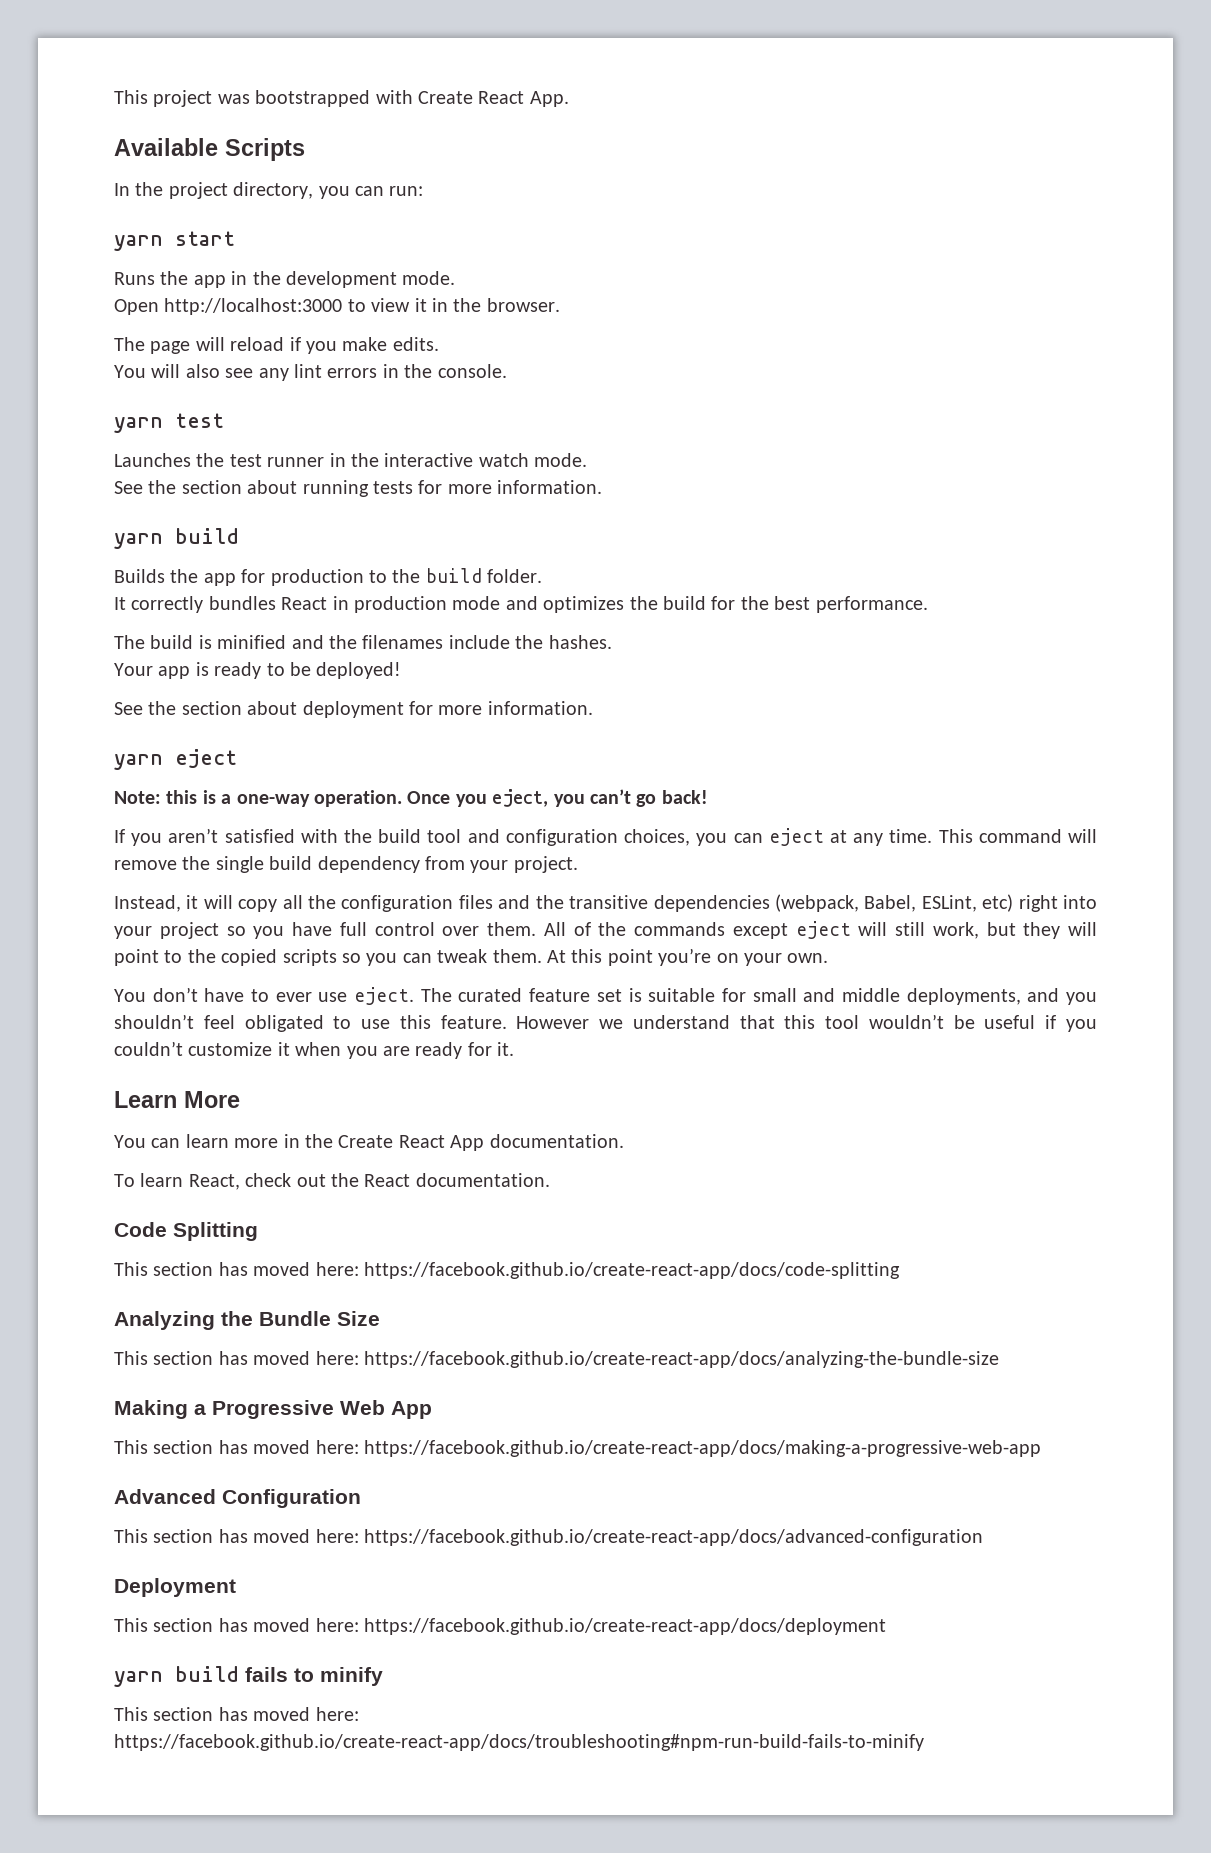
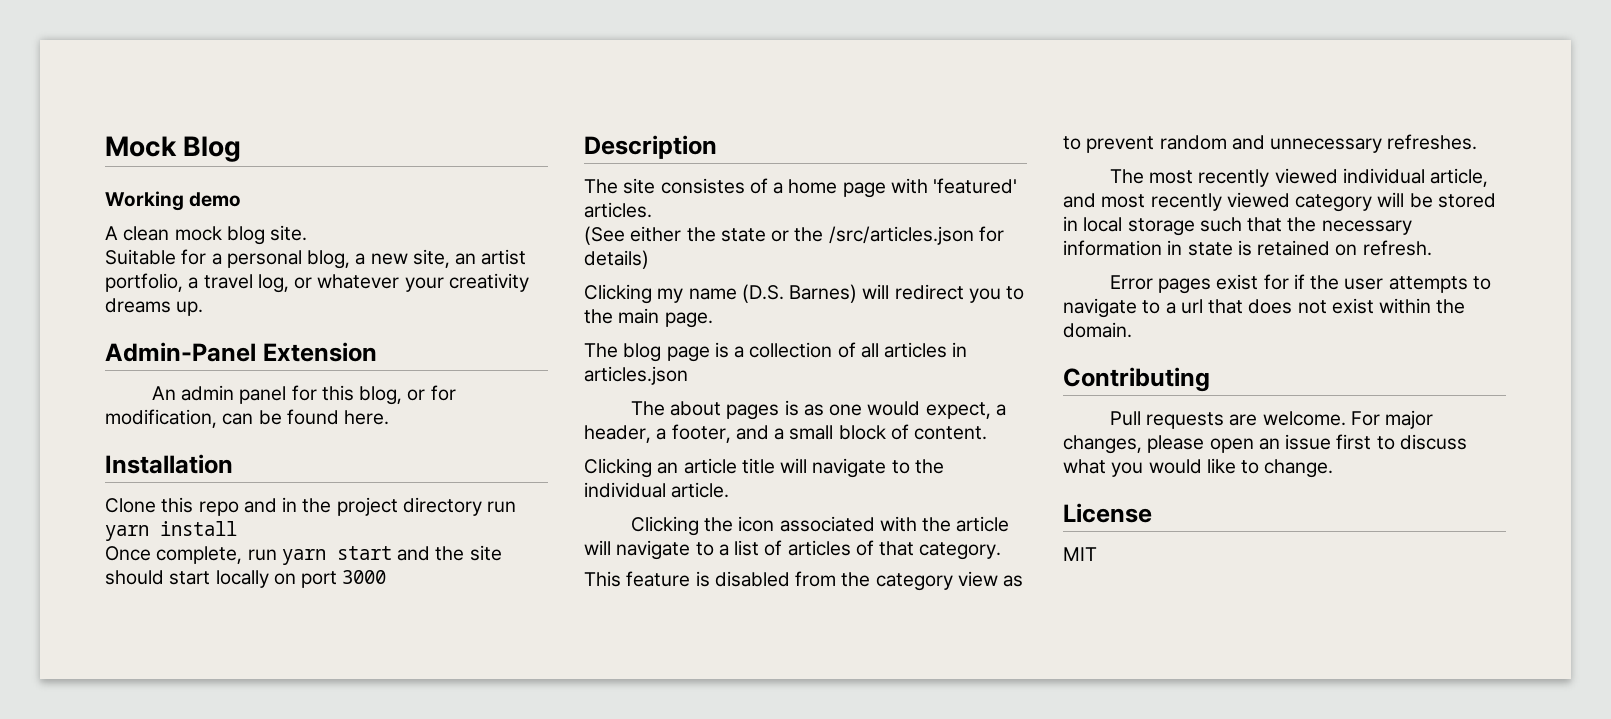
- This project was bootstrapped with Create React App.
- Available Scripts
- In the project directory, you can run:
- yarn start
- Runs the app in the development mode.
- Open http://localhost:3000 to view it in the browser.
- The page will reload if you make edits.
- You will also see any lint errors in the console.
- yarn test
- Launches the test runner in the interactive watch mode.
- See the section about running tests for more information.
- yarn build
- Builds the app for production to the build folder.
- It correctly bundles React in production mode and optimizes the build for the best performance.
- The build is minified and the filenames include the hashes.
- Your app is ready to be deployed!
- See the section about deployment for more information.
- yarn eject
- Note: this is a one-way operation. Once you eject, you can’t go back!
- If you aren’t satisfied with the build tool and configuration choices, you can eject at any time. This command will remove the single build dependency from your project.
- Instead, it will copy all the configuration files and the transitive dependencies (webpack, Babel, ESLint, etc) right into your project so you have full control over them. All of the commands except eject will still work, but they will point to the copied scripts so you can tweak them. At this point you’re on your own.
- You don’t have to ever use eject. The curated feature set is suitable for small and middle deployments, and you shouldn’t feel obligated to use this feature. However we understand that this tool wouldn’t be useful if you couldn’t customize it when you are ready for it.
- Learn More
- You can learn more in the Create React App documentation.
- To learn React, check out the React documentation.
- Code Splitting
- This section has moved here: https://facebook.github.io/create-react-app/docs/code-splitting
- Analyzing the Bundle Size
- This section has moved here: https://facebook.github.io/create-react-app/docs/analyzing-the-bundle-size
- Making a Progressive Web App
- This section has moved here: https://facebook.github.io/create-react-app/docs/making-a-progressive-web-app
- Advanced Configuration
- This section has moved here: https://facebook.github.io/create-react-app/docs/advanced-configuration
- Deployment
- This section has moved here: https://facebook.github.io/create-react-app/docs/deployment
- yarn build fails to minify
- This section has moved here: https://facebook.github.io/create-react-app/docs/troubleshooting#npm-run-build-fails-to-minify
+ Mock Blog
+ Working demo
+ A clean mock blog site.
+ Suitable for a personal blog, a new site, an artist portfolio, a travel log, or whatever your creativity dreams up.
+ Admin-Panel Extension
+ An admin panel for this blog, or for modification, can be found here.
+ Installation
+ Clone this repo and in the project directory run yarn install
+ Once complete, run yarn start and the site should start locally on port 3000
+ Description
+ The site consistes of a home page with 'featured' articles.
+ (See either the state or the /src/articles.json for details)
+ Clicking my name (D.S. Barnes) will redirect you to the main page.
+ The blog page is a collection of all articles in articles.json
+ The about pages is as one would expect, a header, a footer, and a small block of content.
+ Clicking an article title will navigate to the individual article.
+ Clicking the icon associated with the article will navigate to a list of articles of that category.
+ This feature is disabled from the category view as to prevent random and unnecessary refreshes.
+ The most recently viewed individual article, and most recently viewed category will be stored in local storage such that the necessary information in state is retained on refresh.
+ Error pages exist for if the user attempts to navigate to a url that does not exist within the domain.
+ Contributing
+ Pull requests are welcome. For major changes, please open an issue first to discuss what you would like to change.
+ License
+ MIT

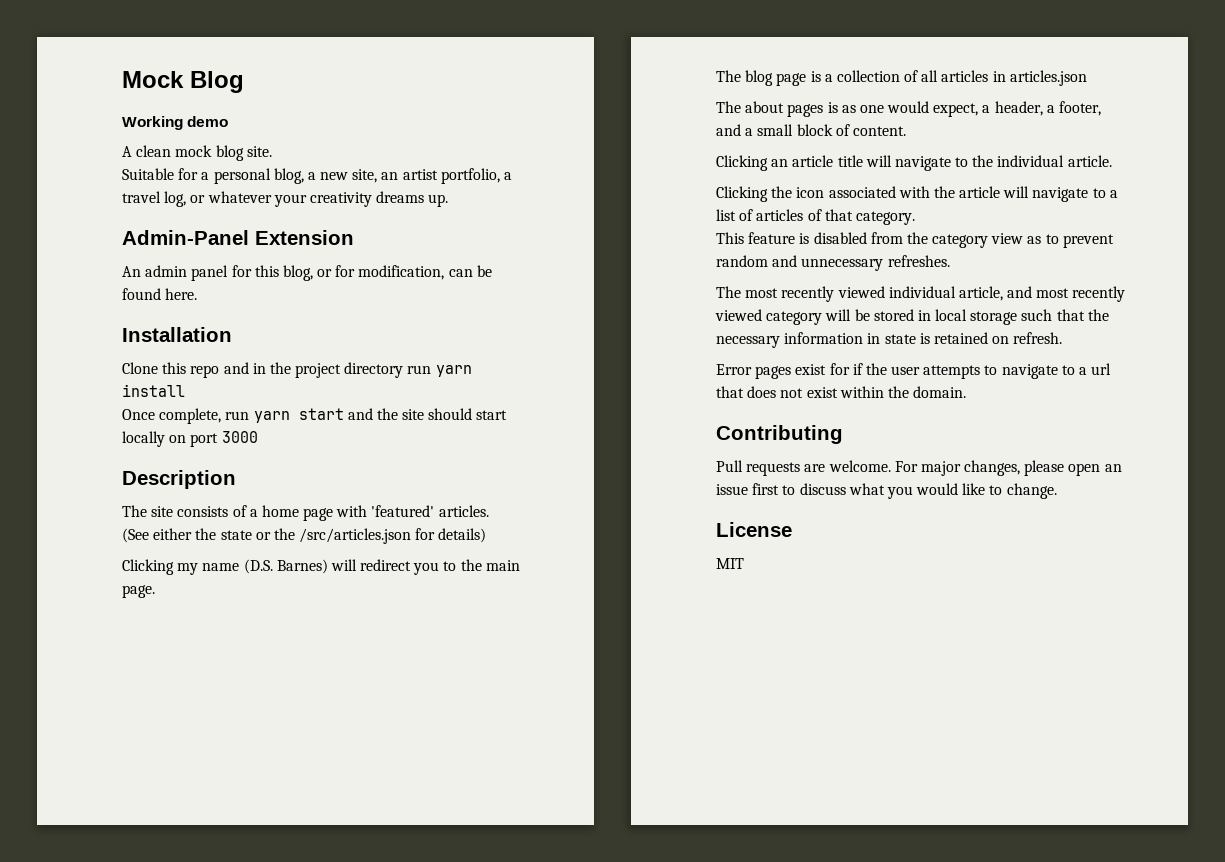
- The site consistes of a home page with 'featured' articles.
+ The site consists of a home page with 'featured' articles.

